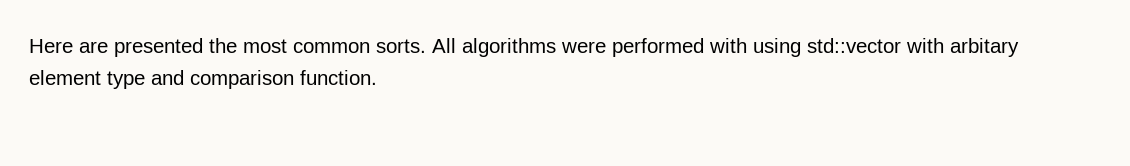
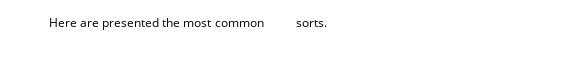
- All algorithms were performed with using std::vector with arbitary element type and comparison function.

